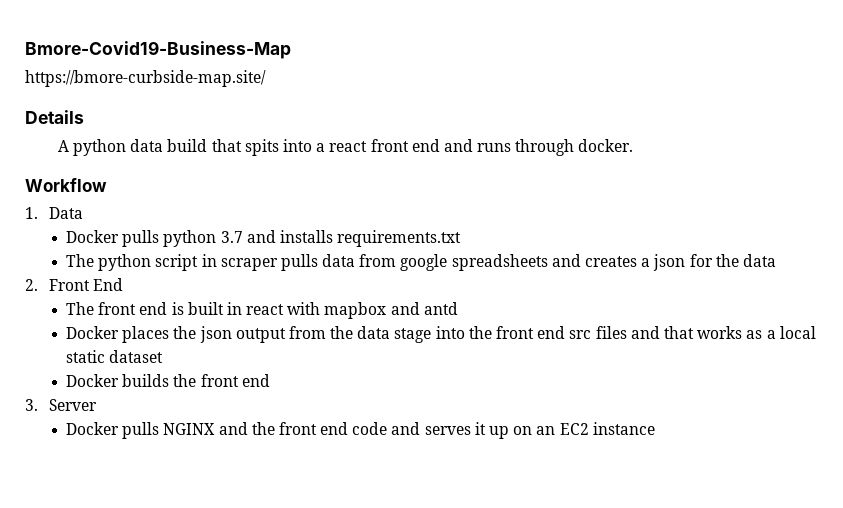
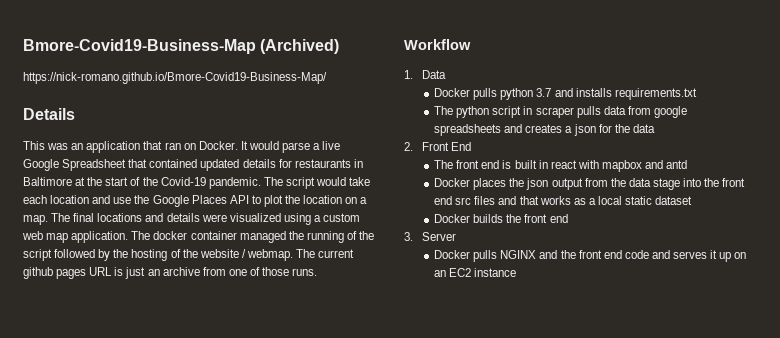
- Bmore-Covid19-Business-Map
- https://bmore-curbside-map.site/
+ Bmore-Covid19-Business-Map (Archived)
+ https://nick-romano.github.io/Bmore-Covid19-Business-Map/
- A python data build that spits into a react front end and runs through docker.
+ This was an application that ran on Docker. It would parse a live Google Spreadsheet that contained updated details for restaurants in Baltimore at the start of the Covid-19 pandemic. The script would take each location and use the Google Places API to plot the location on a map. The final locations and details were visualized using a custom web map application. The docker container managed the running of the script followed by the hosting of the website / webmap. The current github pages URL is just an archive from one of those runs.

